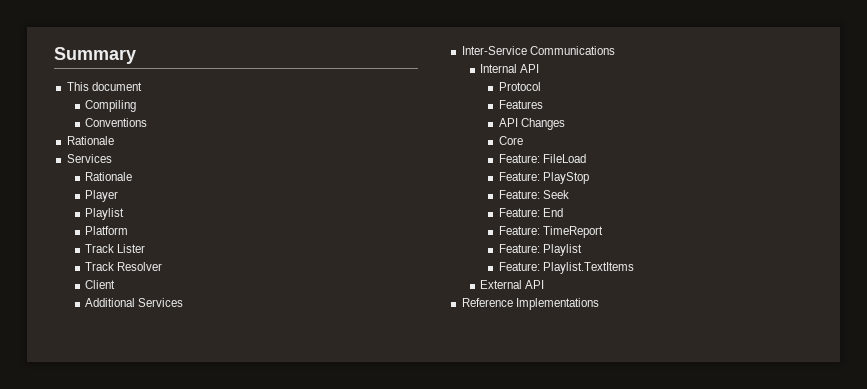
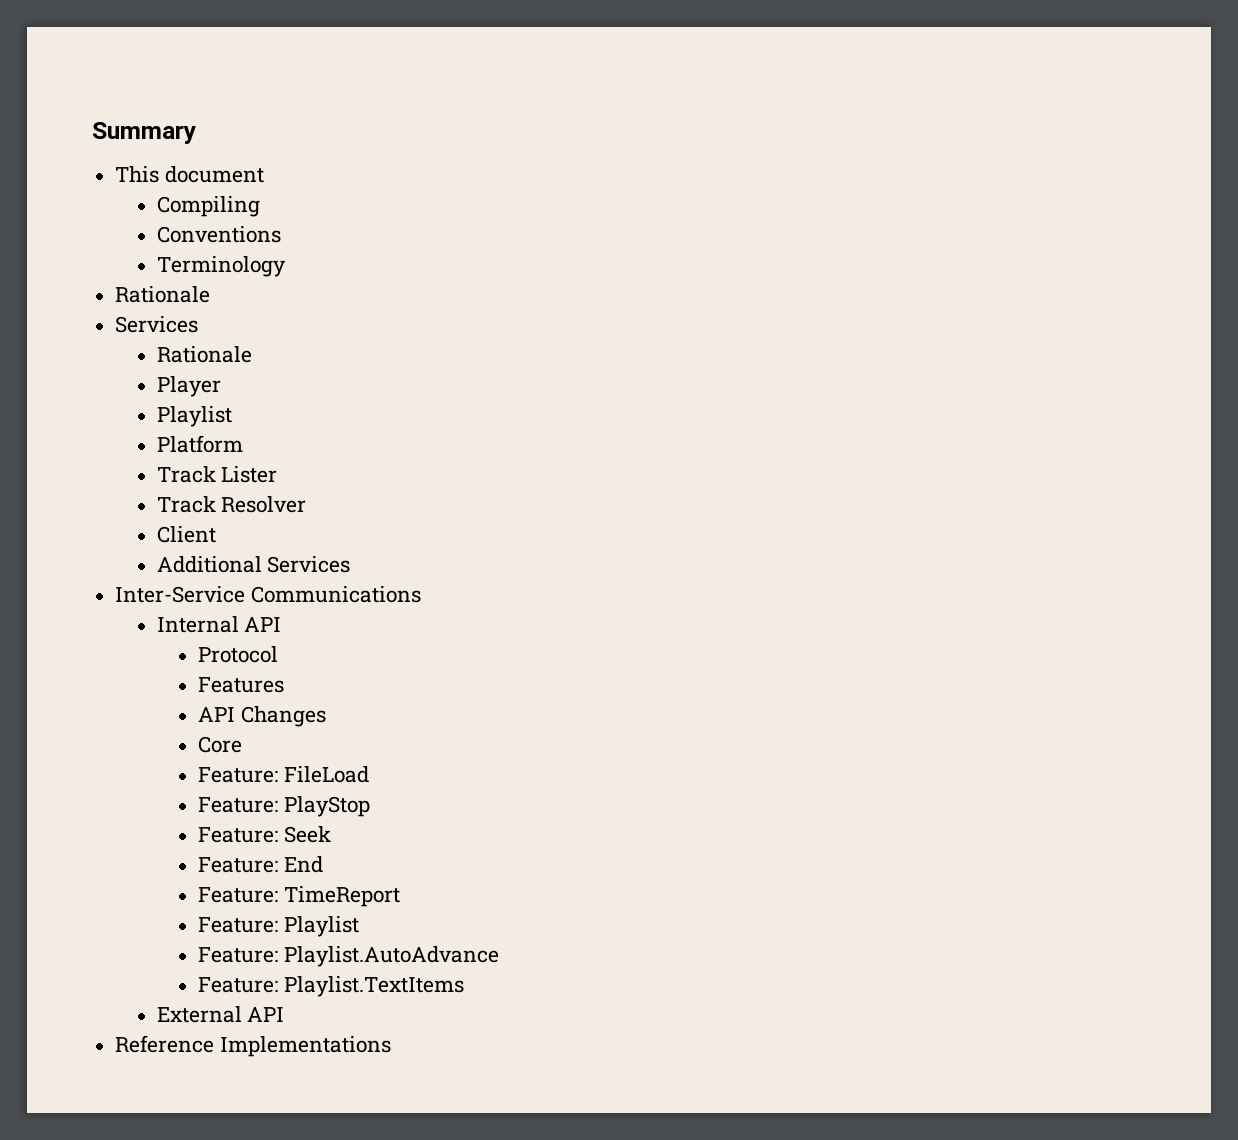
+ Terminology
+ Feature: Playlist.AutoAdvance

